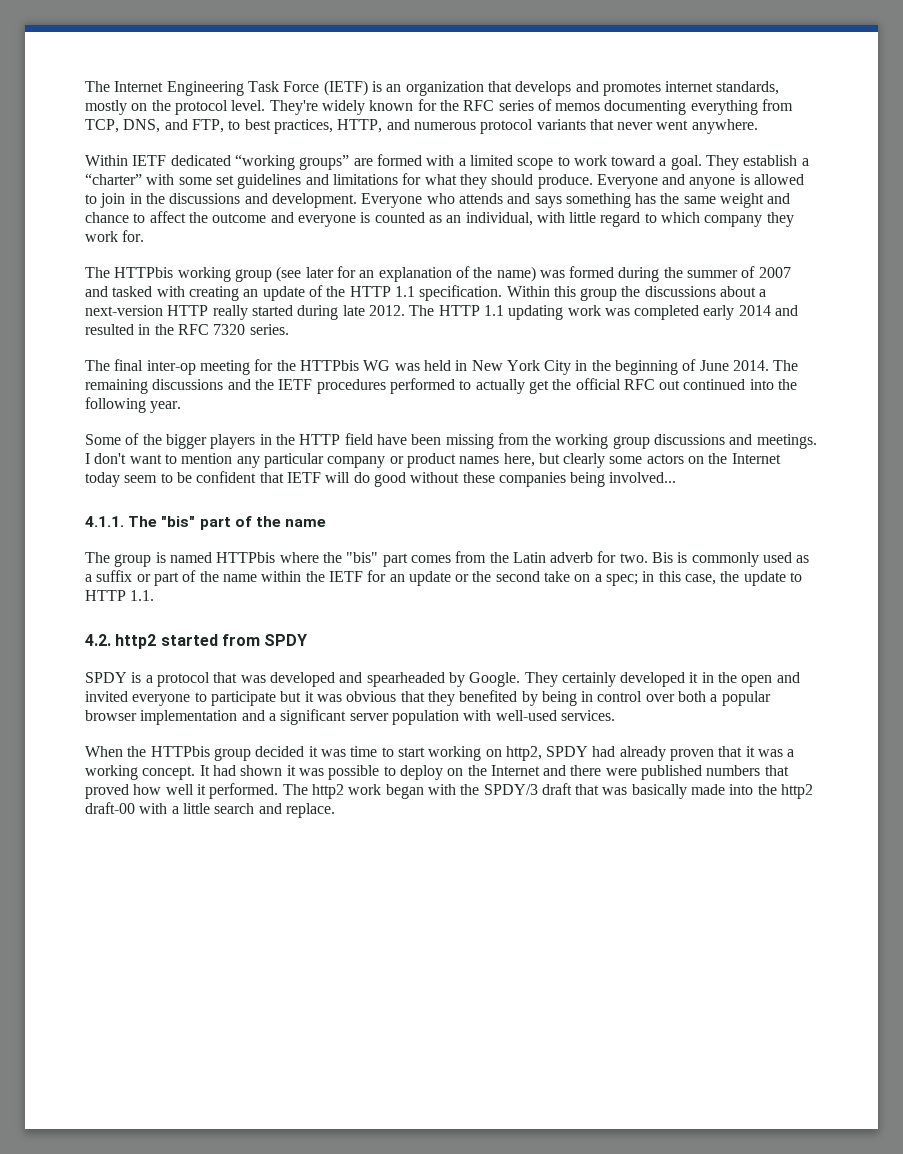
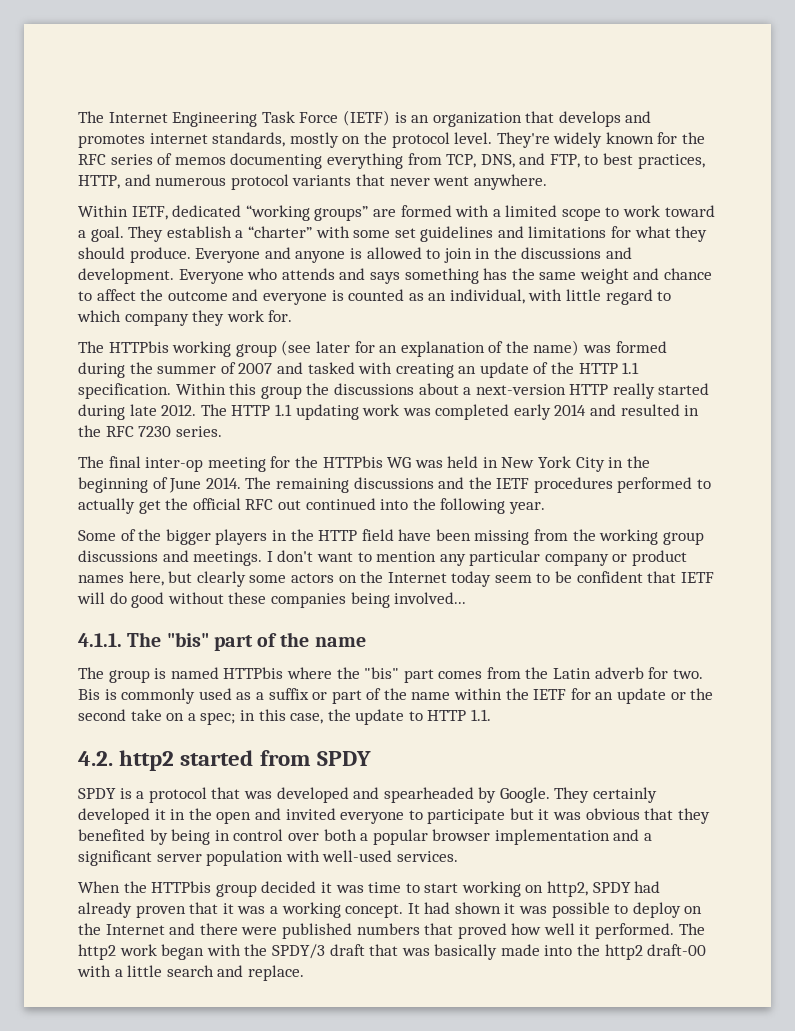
- Within IETF dedicated “working groups” are formed with a limited scope to work toward a goal.
+ Within IETF, dedicated “working groups” are formed with a limited scope to work toward a goal.
- The HTTP 1.1 updating work was completed early 2014 and resulted in the RFC 7320 series.
+ The HTTP 1.1 updating work was completed early 2014 and resulted in the RFC 7230 series.

